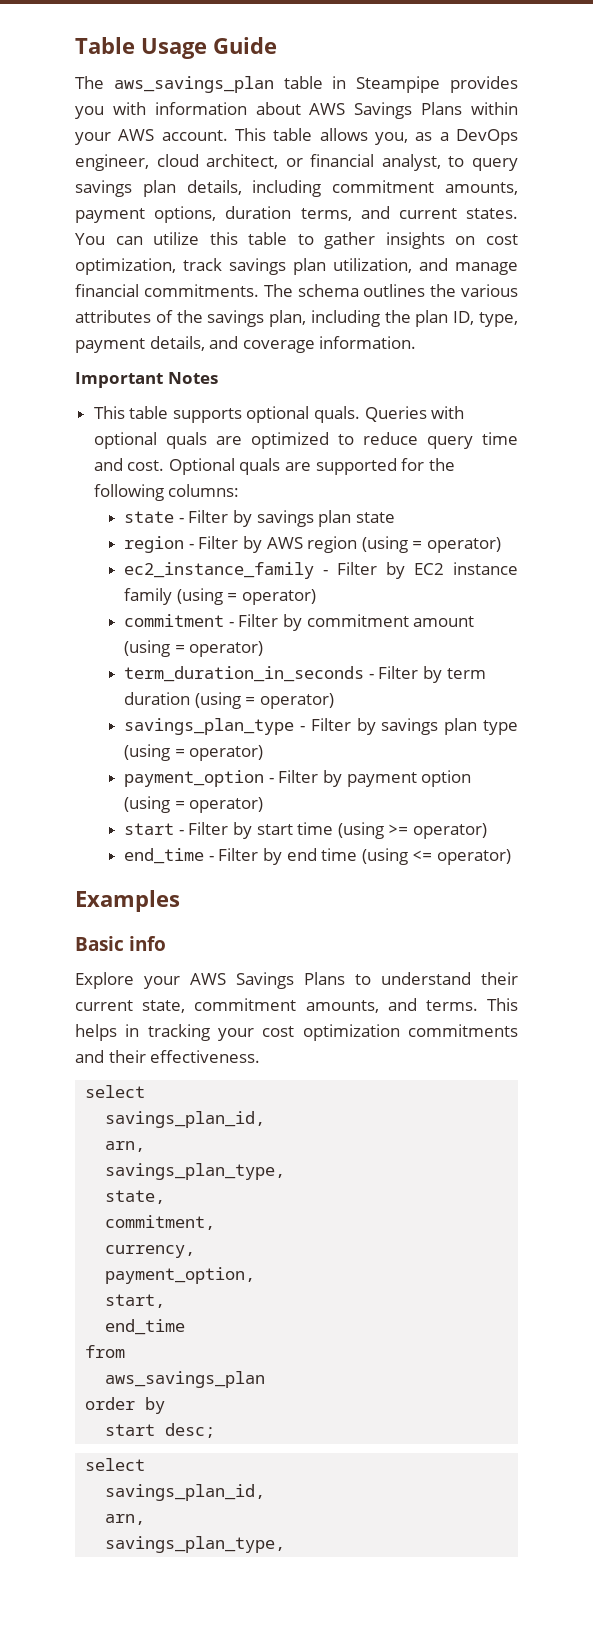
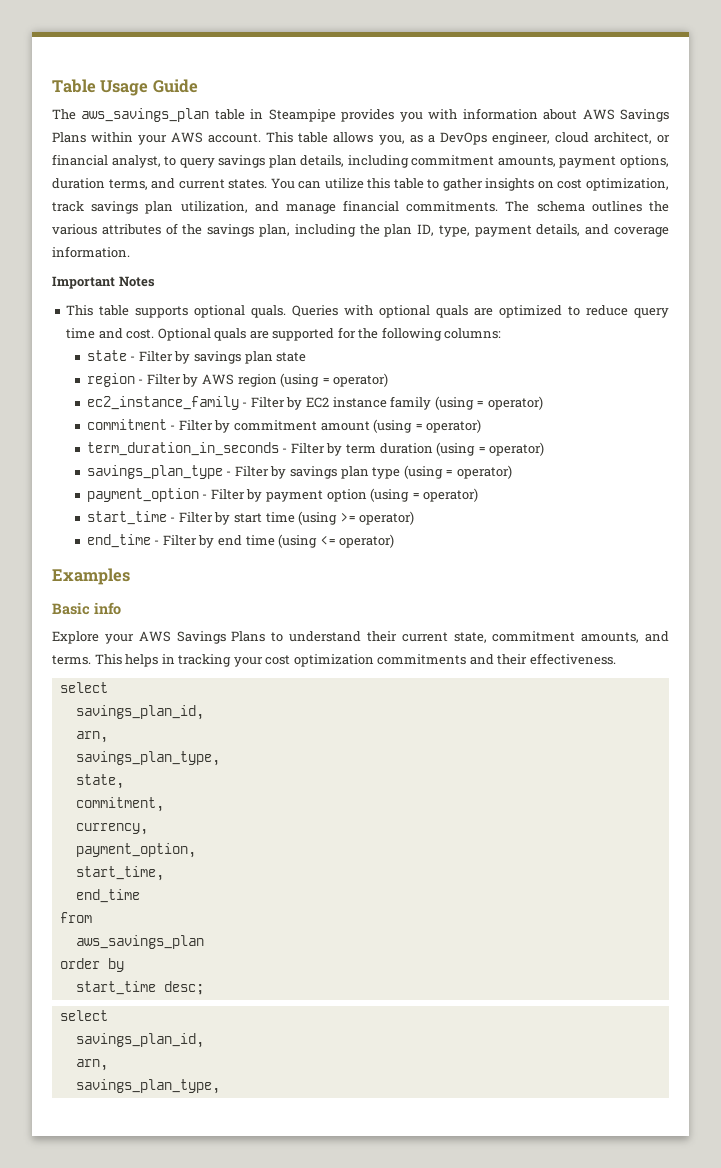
- start - Filter by start time (using >= operator)
+ start_time - Filter by start time (using >= operator)
- start,
+ start_time,
- start desc;
+ start_time desc;

